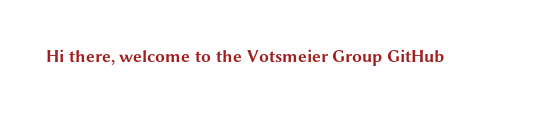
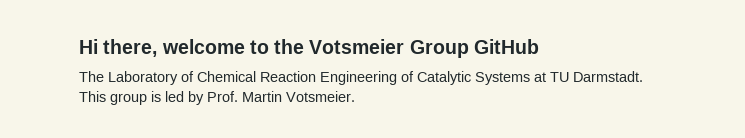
+ The Laboratory of Chemical Reaction Engineering of Catalytic Systems at TU Darmstadt. This group is led by Prof. Martin Votsmeier.

